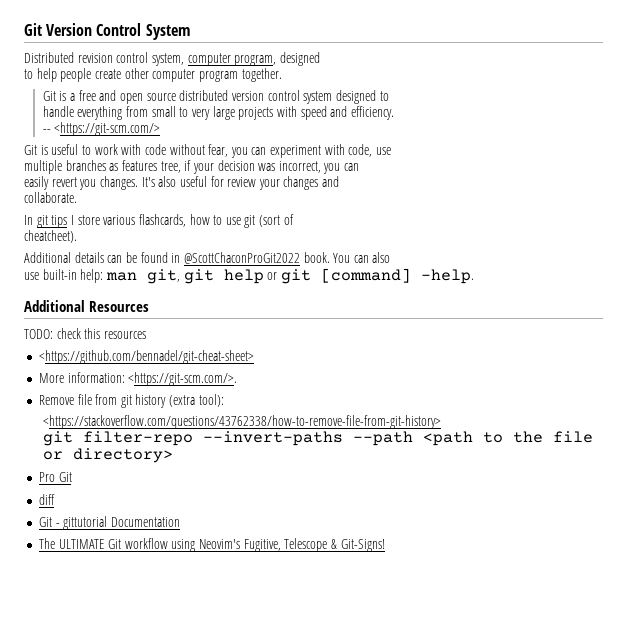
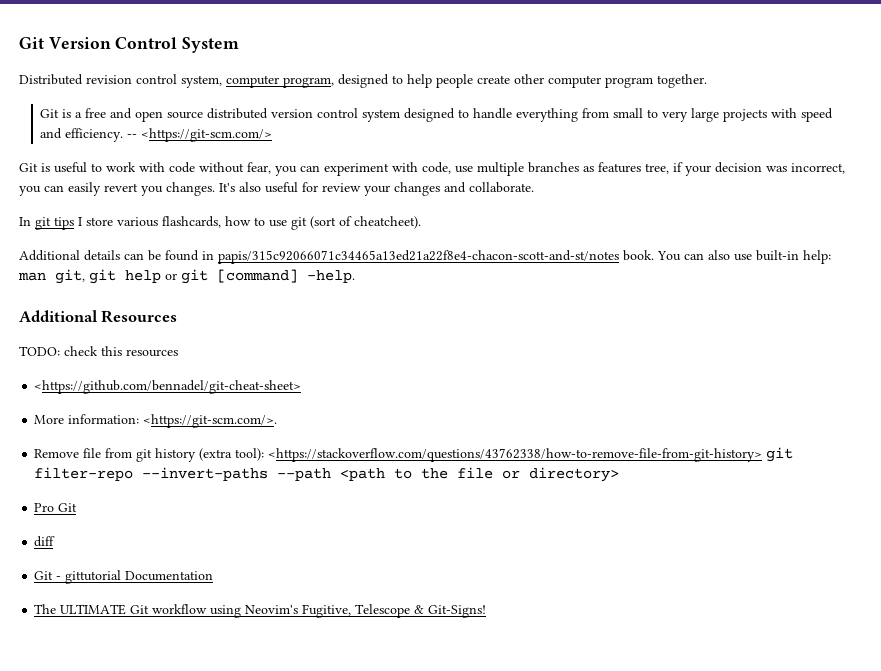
- Distributed revision control system, computer program, designed
- to help people create other computer program together.
+ Distributed revision control system, computer program, designed to help people create other computer program together.
- Git is a free and open source distributed version control system designed to
- handle everything from small to very large projects with speed and efficiency.
- -- <https://git-scm.com/>
+ Git is a free and open source distributed version control system designed to handle everything from small to very large projects with speed and efficiency. -- <https://git-scm.com/>
- Git is useful to work with code without fear, you can experiment with code, use
- multiple branches as features tree, if your decision was incorrect, you can
- easily revert you changes.
+ Git is useful to work with code without fear, you can experiment with code, use multiple branches as features tree, if your decision was incorrect, you can easily revert you changes.
- It's also useful for review your changes and
- collaborate.
+ It's also useful for review your changes and collaborate.
- In git tips I store various flashcards, how to use git (sort of
- cheatcheet).
+ In git tips I store various flashcards, how to use git (sort of cheatcheet).
- Additional details can be found in @ScottChaconProGit2022 book.
+ Additional details can be found in papis/315c92066071c34465a13ed21a22f8e4-chacon-scott-and-st/notes book.
- You can also
- use built-in help: man git, git help or git [command] –help.
+ You can also use built-in help: man git, git help or git [command] –help.
- Remove file from git history (extra tool):
- <https://stackoverflow.com/questions/43762338/how-to-remove-file-from-git-history>
- git filter-repo --invert-paths --path <path to the file or directory>
+ Remove file from git history (extra tool): <https://stackoverflow.com/questions/43762338/how-to-remove-file-from-git-history> git filter-repo --invert-paths --path <path to the file or directory>

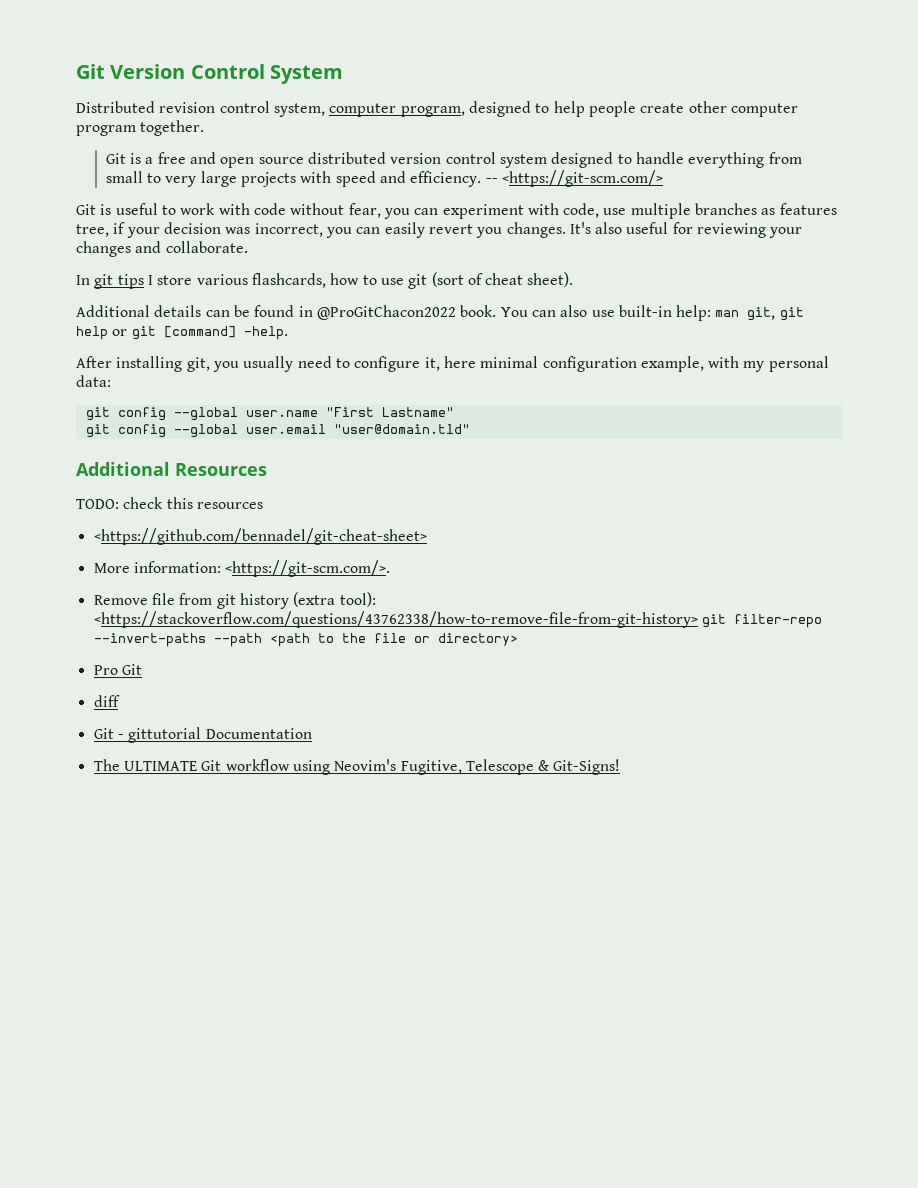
- It's also useful for review your changes and collaborate.
+ It's also useful for reviewing your changes and collaborate.
- In git tips I store various flashcards, how to use git (sort of cheatcheet).
+ In git tips I store various flashcards, how to use git (sort of cheat sheet).
- Additional details can be found in papis/315c92066071c34465a13ed21a22f8e4-chacon-scott-and-st/notes book.
+ Additional details can be found in @ProGitChacon2022 book.
+ After installing git, you usually need to configure it, here minimal configuration example, with my personal data:
+ git config --global user.name "First Lastname"
+ git config --global user.email "user@domain.tld"

